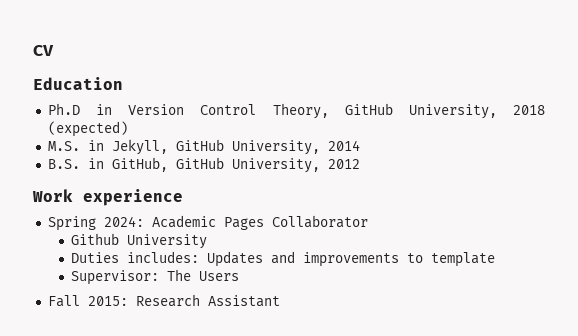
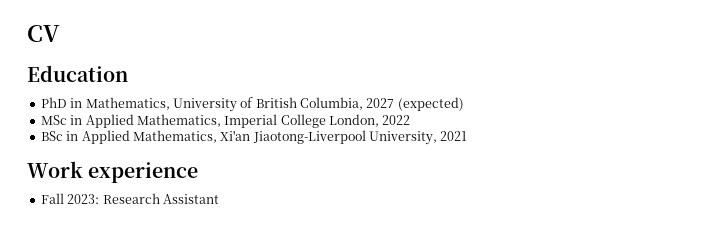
- Ph.D in Version Control Theory, GitHub University, 2018 (expected)
- M.S. in Jekyll, GitHub University, 2014
- B.S. in GitHub, GitHub University, 2012
+ PhD in Mathematics, University of British Columbia, 2027 (expected)
+ MSc in Applied Mathematics, Imperial College London, 2022
+ BSc in Applied Mathematics, Xi'an Jiaotong-Liverpool University, 2021
  Work experience
- Spring 2024: Academic Pages Collaborator
- Github University
- Duties includes: Updates and improvements to template
- Supervisor: The Users
- Fall 2015: Research Assistant
+ Fall 2023: Research Assistant

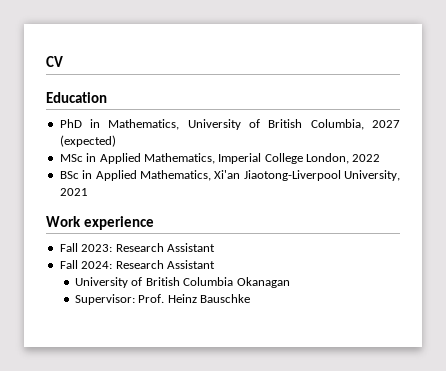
+ Fall 2024: Research Assistant
+ University of British Columbia Okanagan
+ Supervisor: Prof. Heinz Bauschke

